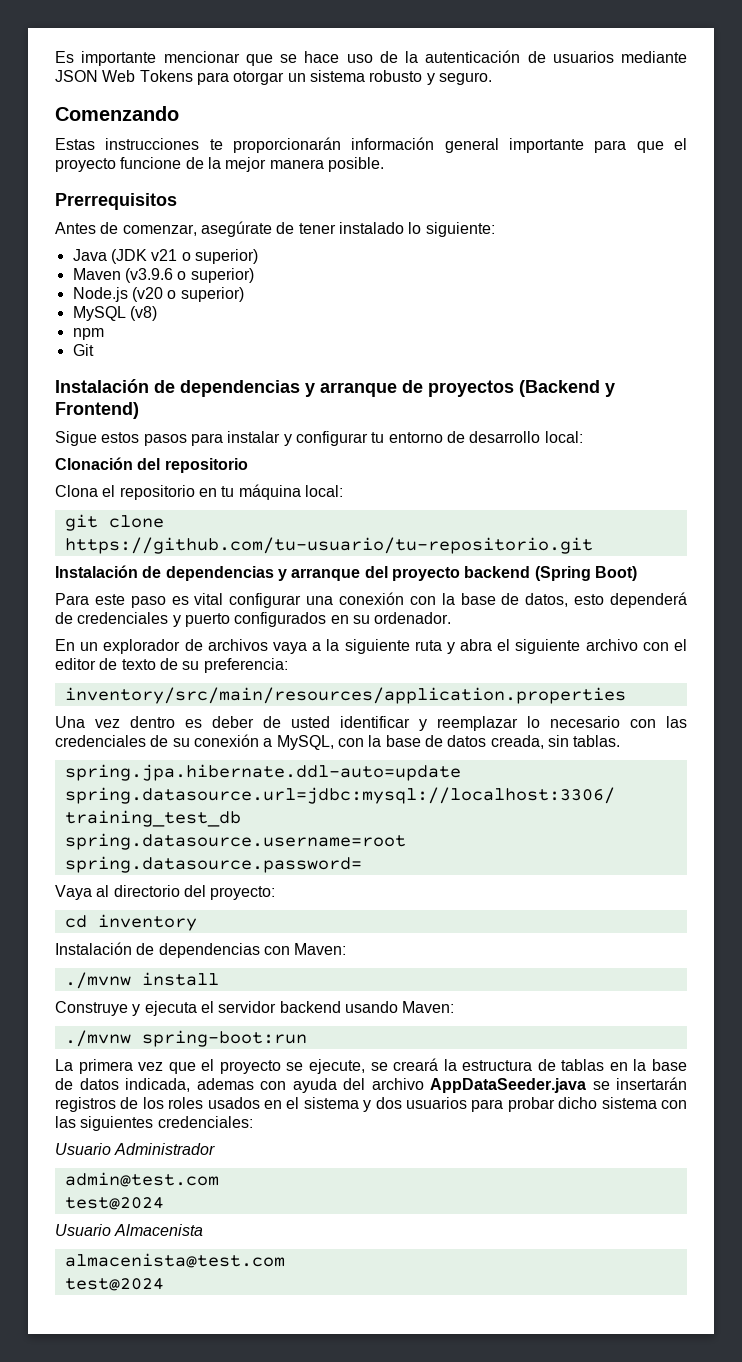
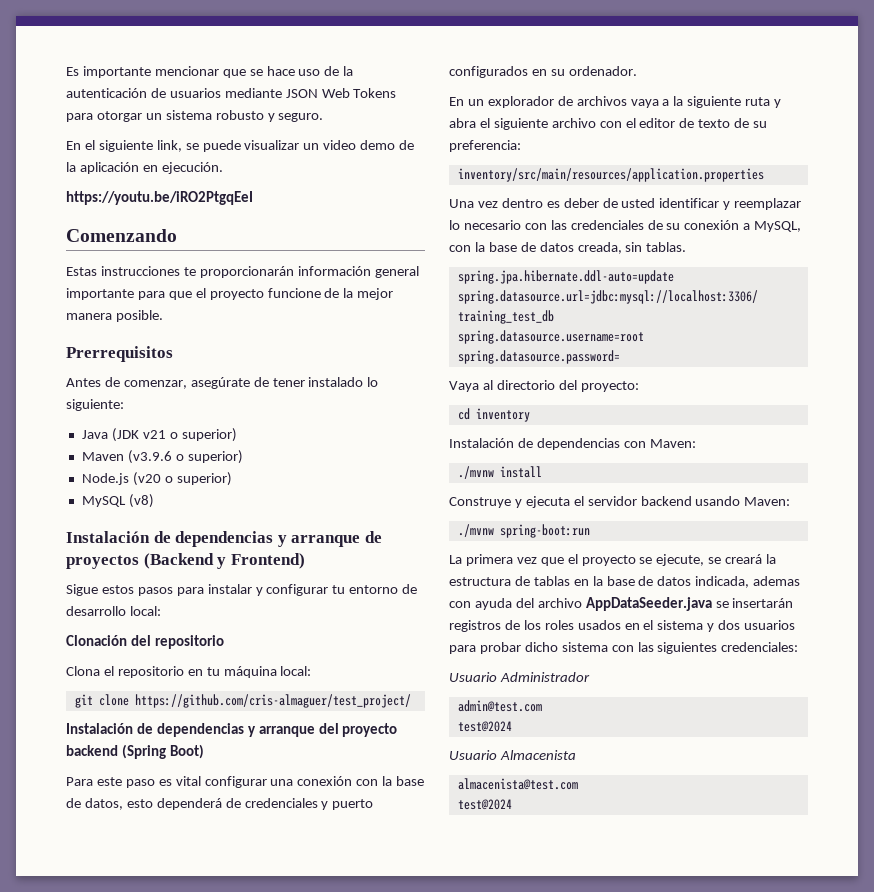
+ En el siguiente link, se puede visualizar un video demo de la aplicación en ejecución.
+ https://youtu.be/iRO2PtgqEeI
- npm
- Git
- git clone https://github.com/tu-usuario/tu-repositorio.git
+ git clone https://github.com/cris-almaguer/test_project/

